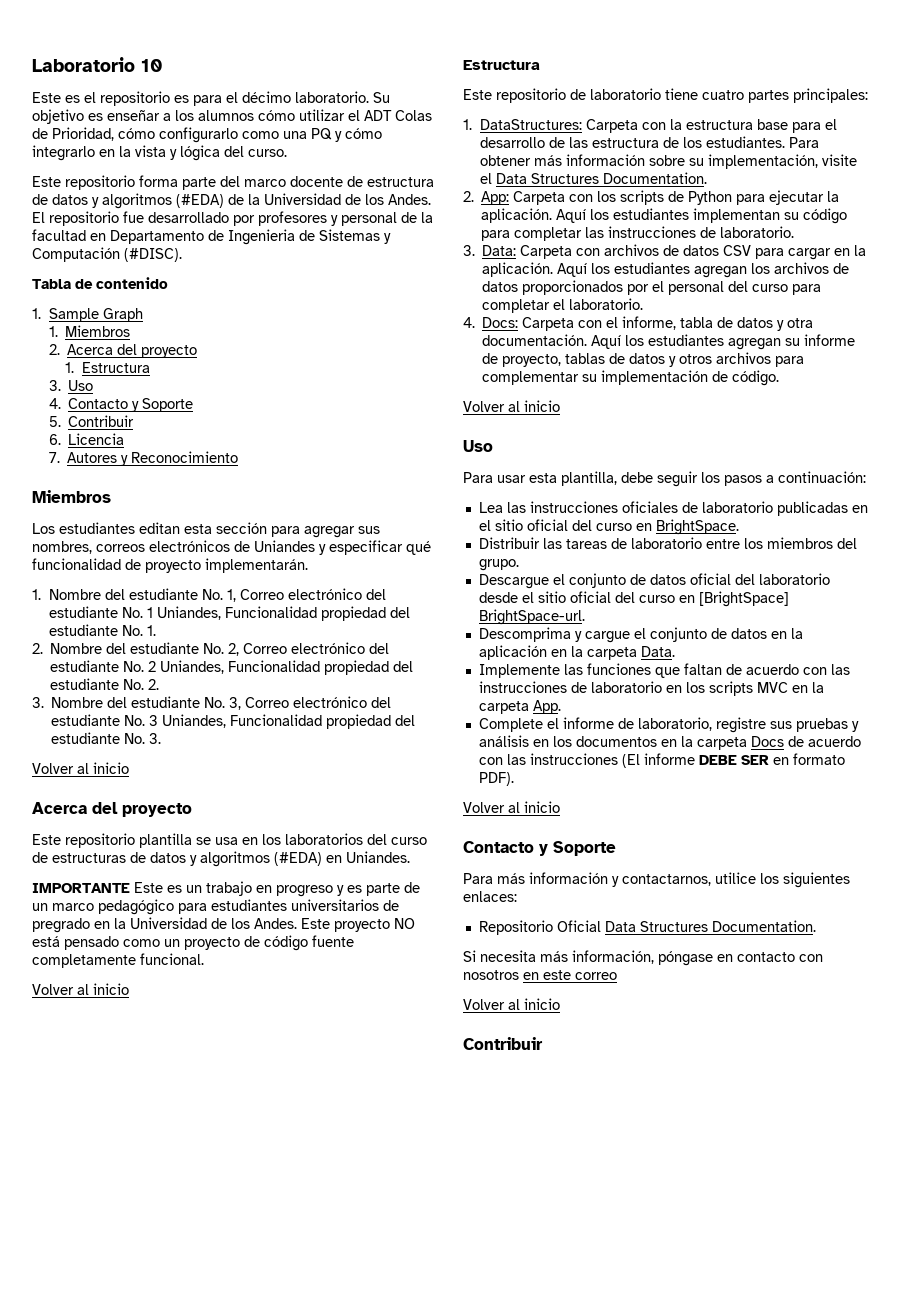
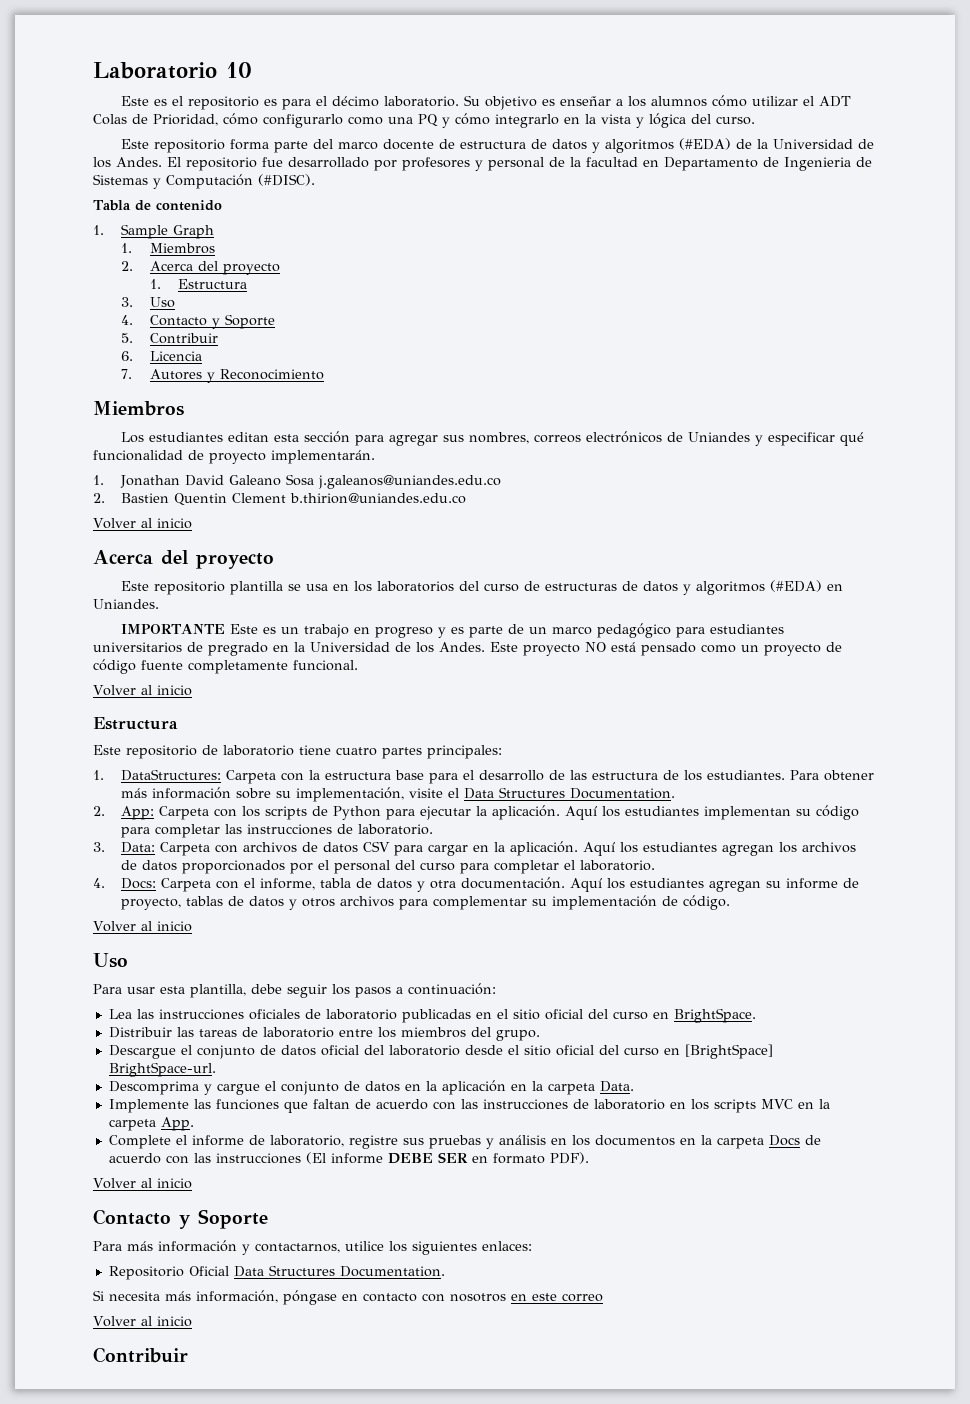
- 1. Nombre del estudiante No. 1, Correo electrónico del estudiante No. 1 Uniandes, Funcionalidad propiedad del estudiante No. 1.
- 2. Nombre del estudiante No. 2, Correo electrónico del estudiante No. 2 Uniandes, Funcionalidad propiedad del estudiante No. 2.
- 3. Nombre del estudiante No. 3, Correo electrónico del estudiante No. 3 Uniandes, Funcionalidad propiedad del estudiante No. 3.
+ 1. Jonathan David Galeano Sosa j.galeanos@uniandes.edu.co
+ 2. Bastien Quentin Clement b.thirion@uniandes.edu.co

